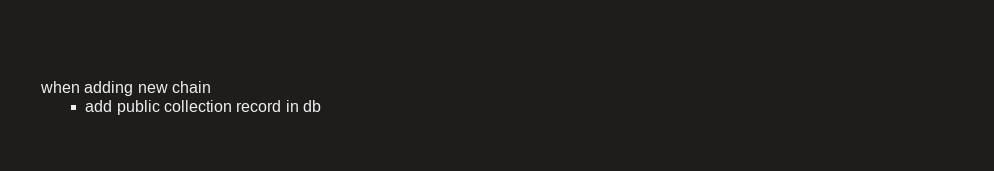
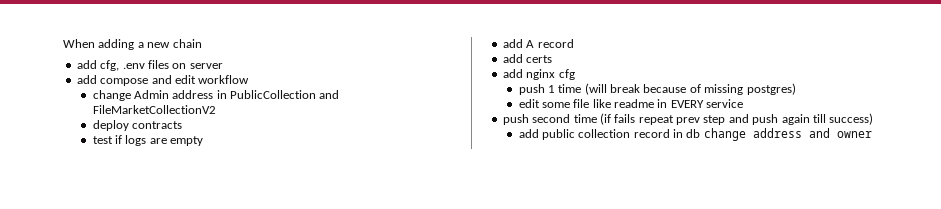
- when adding new chain
+ When adding a new chain
+ add cfg, .env files on server
+ add compose and edit workflow
+ change Admin address in PublicCollection and FileMarketCollectionV2
+ deploy contracts
+ test if logs are empty
+ add A record
+ add certs
+ add nginx cfg
+ push 1 time (will break because of missing postgres)
+ edit some file like readme in EVERY service
+ push second time (if fails repeat prev step and push again till success)
- add public collection record in db
+ add public collection record in db change address and owner

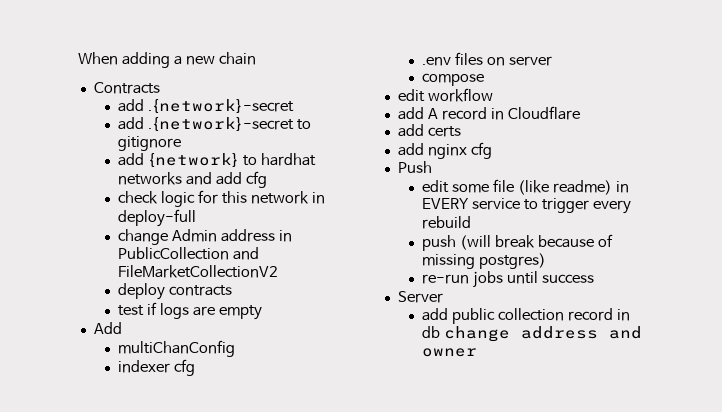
- add cfg, .env files on server
- add compose and edit workflow
+ Contracts
+ add .{network}-secret
+ add .{network}-secret to gitignore
+ add {network} to hardhat networks and add cfg
+ check logic for this network in deploy-full
+ Add
+ multiChanConfig
+ indexer cfg
+ .env files on server
+ compose
+ edit workflow
- add A record
+ add A record in Cloudflare
- push 1 time (will break because of missing postgres)
+ Push
+ edit some file (like readme) in EVERY service to trigger every rebuild
+ push (will break because of missing postgres)
- edit some file like readme in EVERY service
- push second time (if fails repeat prev step and push again till success)
+ re-run jobs until success
+ Server

